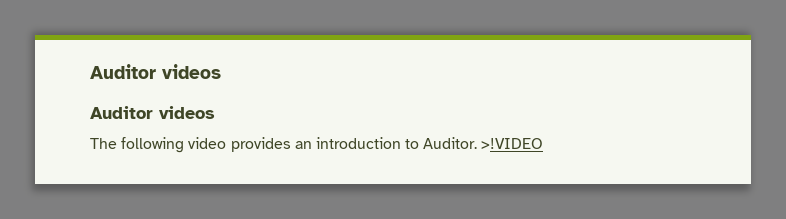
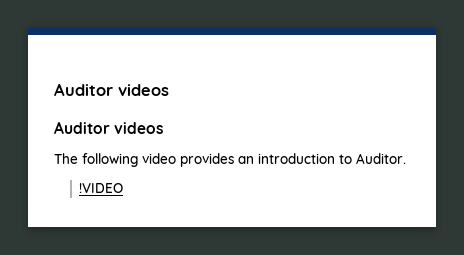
- The following video provides an introduction to Auditor. >!VIDEO
+ The following video provides an introduction to Auditor.
+ !VIDEO

